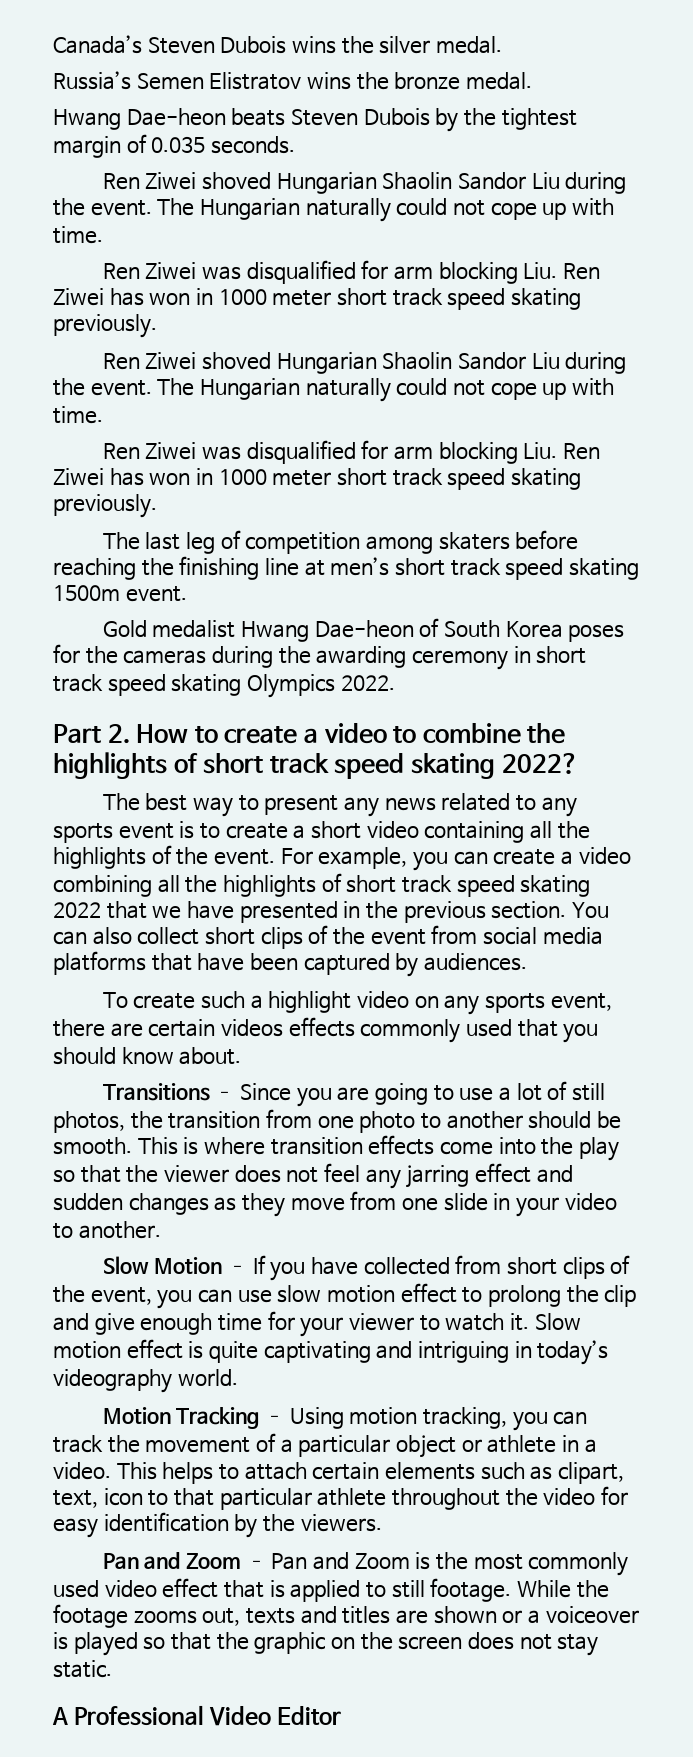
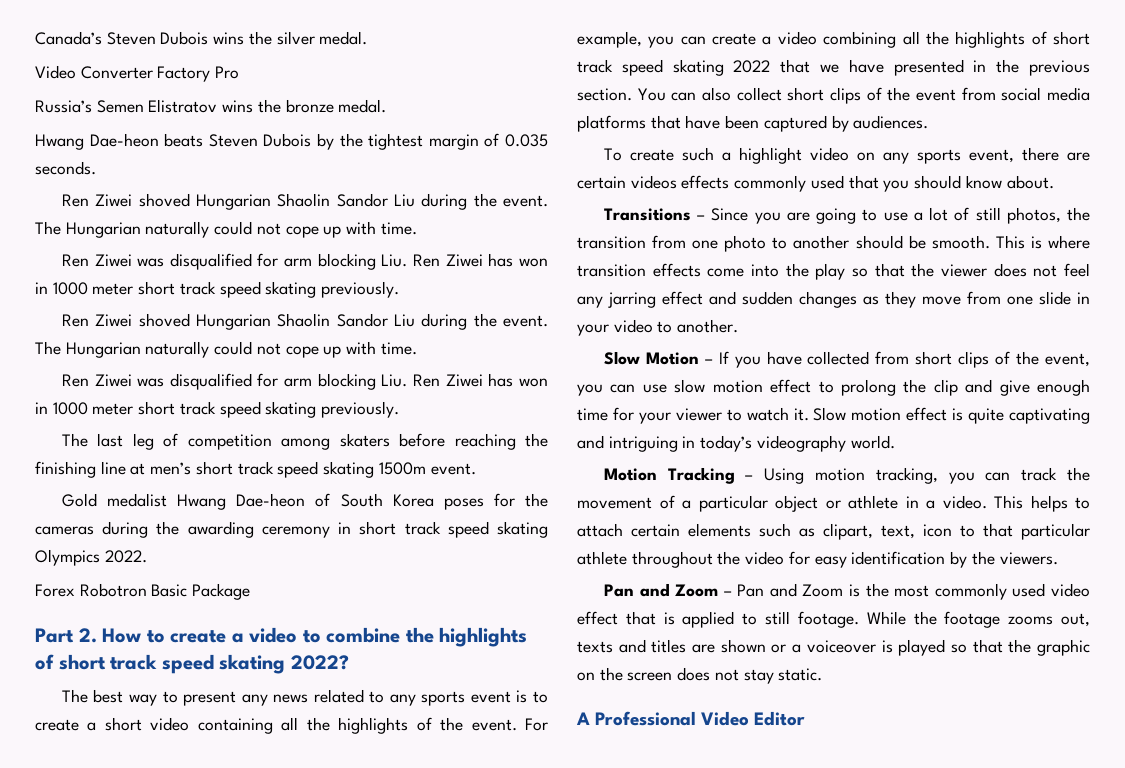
+ Video Converter Factory Pro
+ Forex Robotron Basic Package

